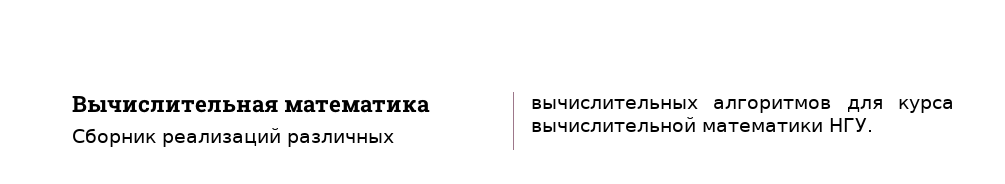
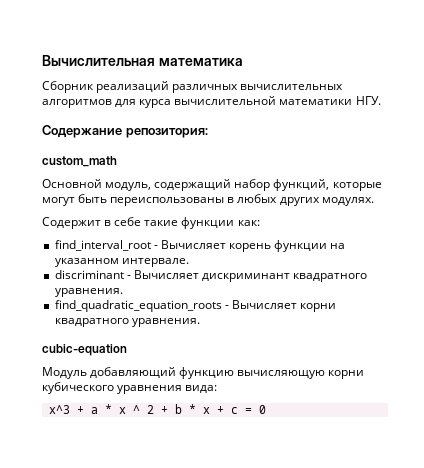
+ Содержание репозитория:
+ custom_math
+ Основной модуль, содержащий набор функций, которые могут быть переиспользованы в любых других модулях.
+ Содержит в себе такие функции как:
+ find_interval_root - Вычисляет корень функции на указанном интервале.
+ discriminant - Вычисляет дискриминант квадратного уравнения.
+ find_quadratic_equation_roots - Вычисляет корни квадратного уравнения.
+ cubic-equation
+ Модуль добавляющий функцию вычисляющую корни кубического уравнения вида:
+ x^3 + a * x ^ 2 + b * x + c = 0

